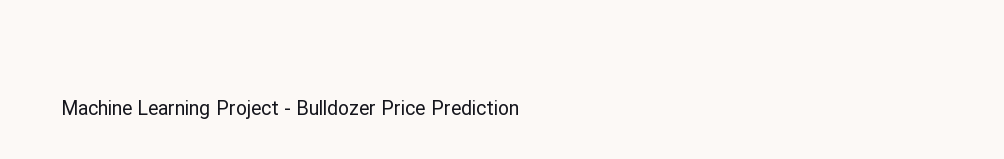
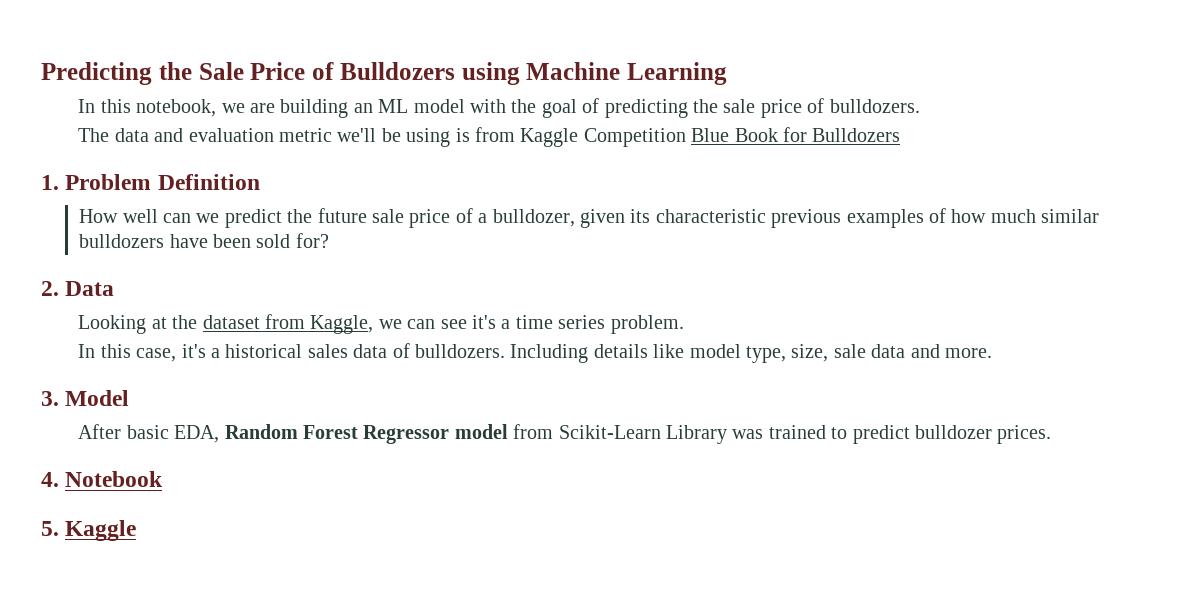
- Machine Learning Project - Bulldozer Price Prediction
+ Predicting the Sale Price of Bulldozers using Machine Learning
+ In this notebook, we are building an ML model with the goal of predicting the sale price of bulldozers.
+ The data and evaluation metric we'll be using is from Kaggle Competition Blue Book for Bulldozers
+ 1. Problem Definition
+ How well can we predict the future sale price of a bulldozer, given its characteristic previous examples of how much similar bulldozers have been sold for?
+ 2. Data
+ Looking at the dataset from Kaggle, we can see it's a time series problem.
+ In this case, it's a historical sales data of bulldozers. Including details like model type, size, sale data and more.
+ 3. Model
+ After basic EDA, Random Forest Regressor model from Scikit-Learn Library was trained to predict bulldozer prices.
+ 4. Notebook
+ 5. Kaggle

